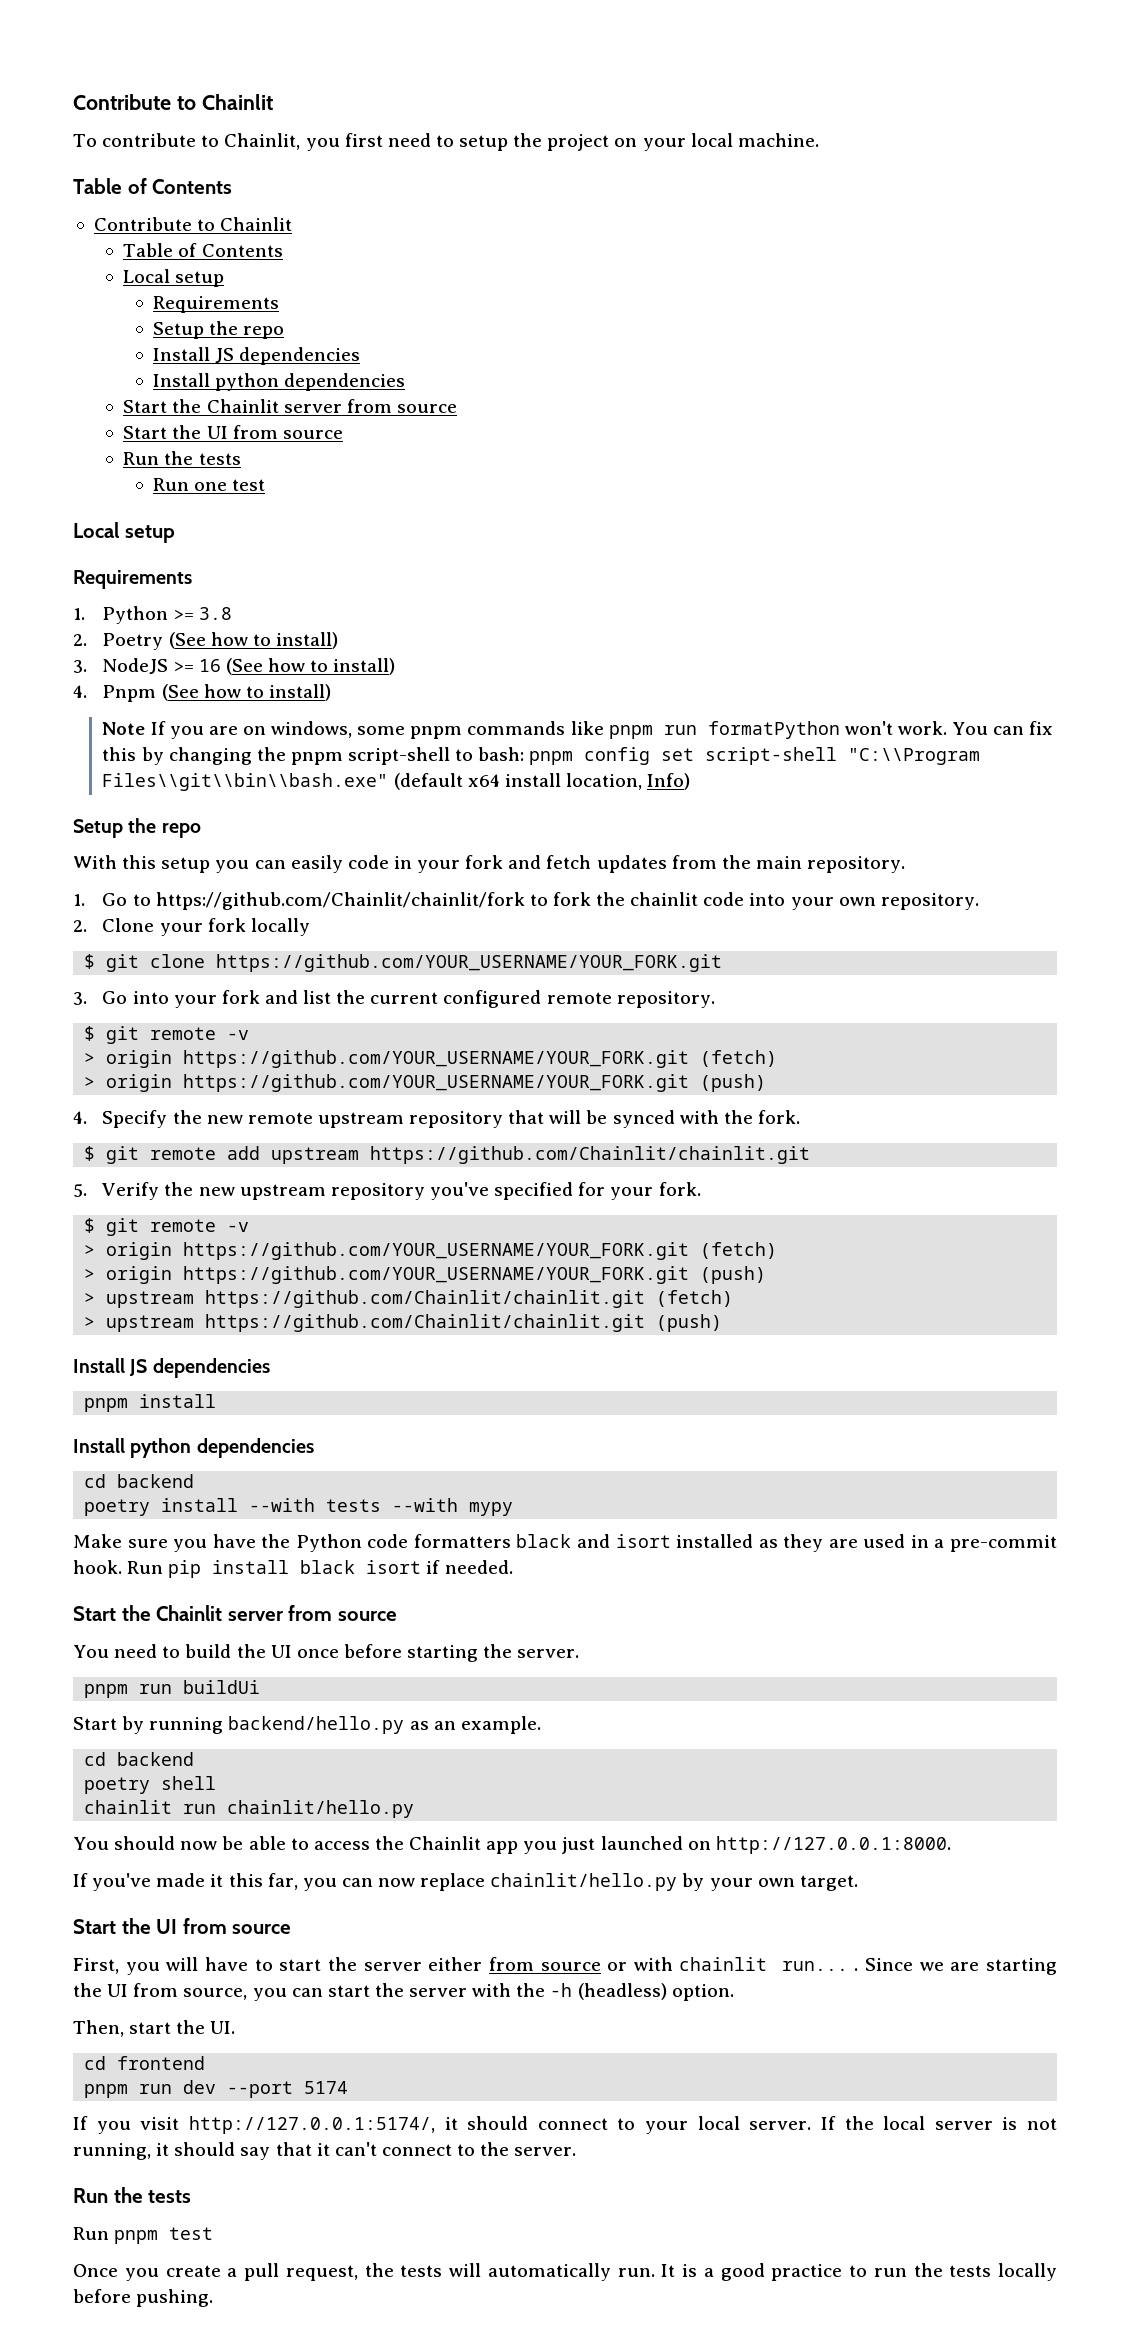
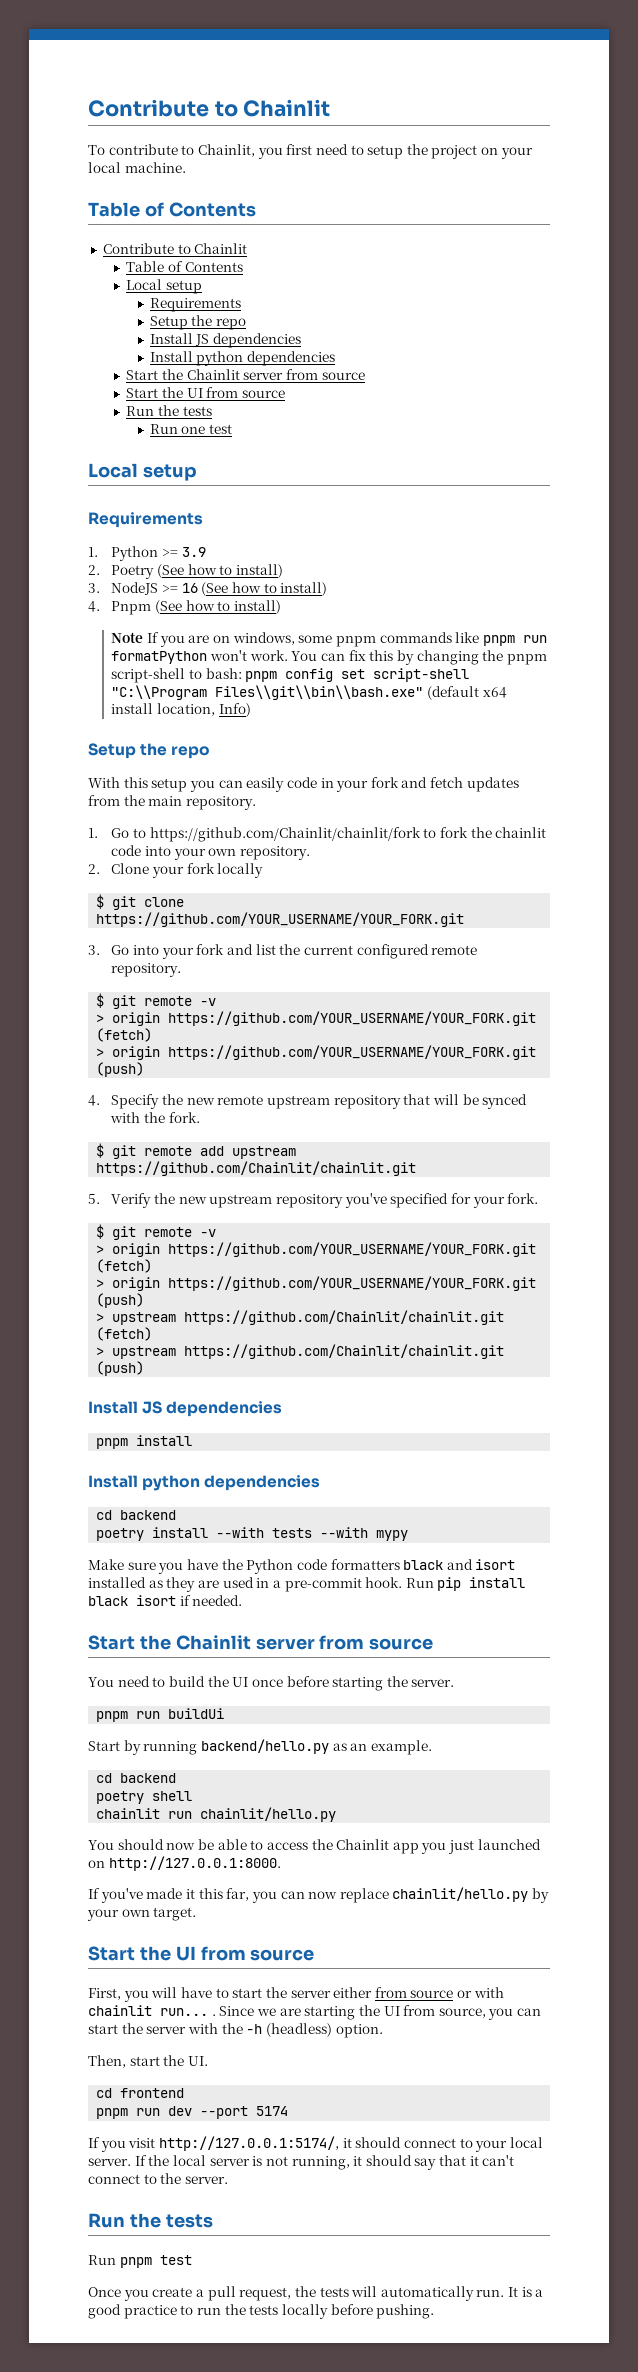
- 1. Python >= 3.8
+ 1. Python >= 3.9

